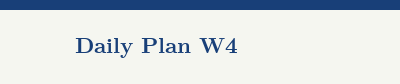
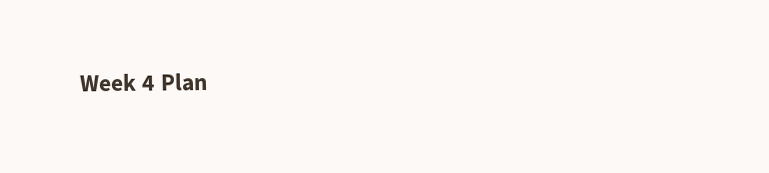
- Daily Plan W4
+ Week 4 Plan

